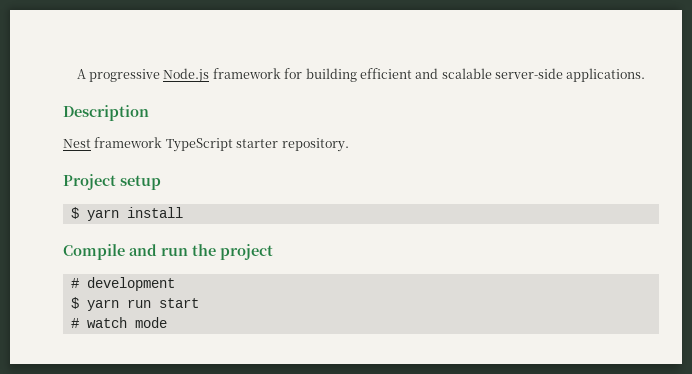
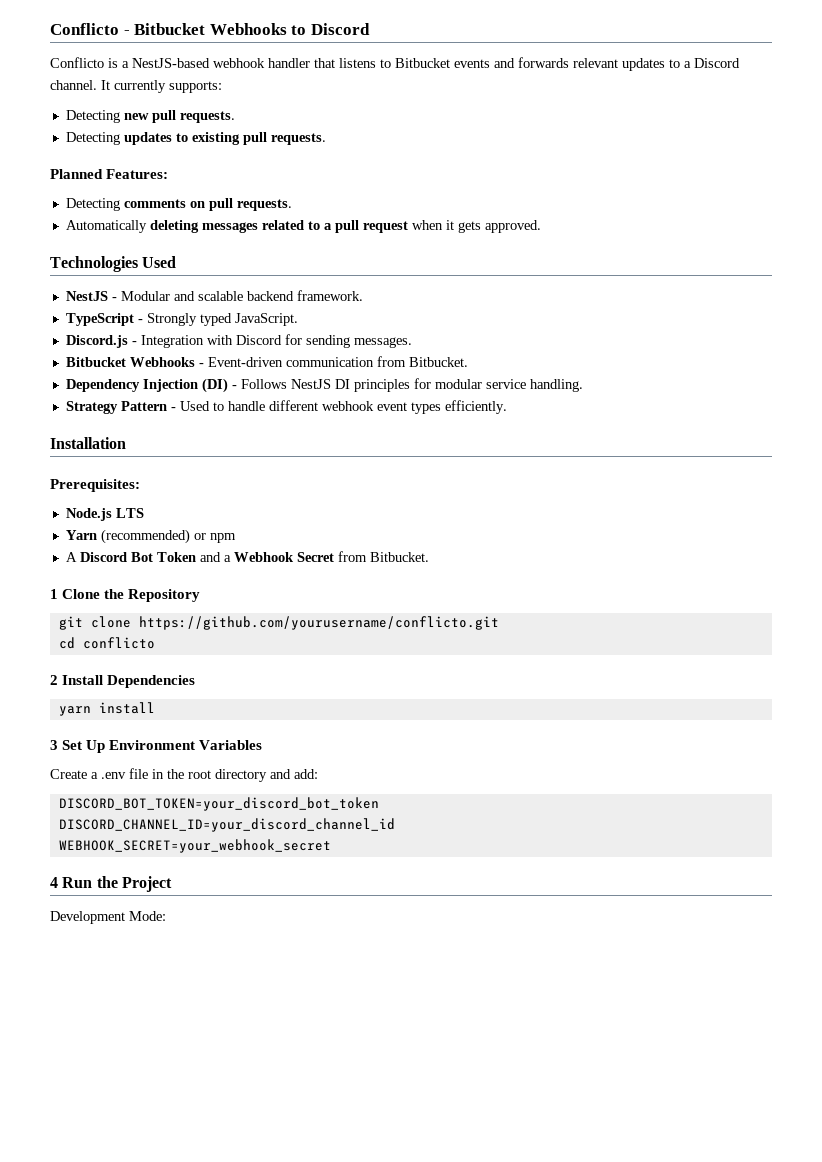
- A progressive Node.js framework for building efficient and scalable server-side applications.
- Description
- Nest framework TypeScript starter repository.
- Project setup
- $ yarn install
- Compile and run the project
- # development
- $ yarn run start
- # watch mode
+ Conflicto - Bitbucket Webhooks to Discord
+ Conflicto is a NestJS-based webhook handler that listens to Bitbucket events and forwards relevant updates to a Discord channel. It currently supports:
+ Detecting new pull requests.
+ Detecting updates to existing pull requests.
+ Planned Features:
+ Detecting comments on pull requests.
+ Automatically deleting messages related to a pull request when it gets approved.
+ Technologies Used
+ NestJS - Modular and scalable backend framework.
+ TypeScript - Strongly typed JavaScript.
+ Discord.js - Integration with Discord for sending messages.
+ Bitbucket Webhooks - Event-driven communication from Bitbucket.
+ Dependency Injection (DI) - Follows NestJS DI principles for modular service handling.
+ Strategy Pattern - Used to handle different webhook event types efficiently.
+ Installation
+ Prerequisites:
+ Node.js LTS
+ Yarn (recommended) or npm
+ A Discord Bot Token and a Webhook Secret from Bitbucket.
+ 1 Clone the Repository
+ git clone https://github.com/yourusername/conflicto.git
+ cd conflicto
+ 2 Install Dependencies
+ yarn install
+ 3 Set Up Environment Variables
+ Create a .env file in the root directory and add:
+ DISCORD_BOT_TOKEN=your_discord_bot_token
+ DISCORD_CHANNEL_ID=your_discord_channel_id
+ WEBHOOK_SECRET=your_webhook_secret
+ 4 Run the Project
+ Development Mode:

